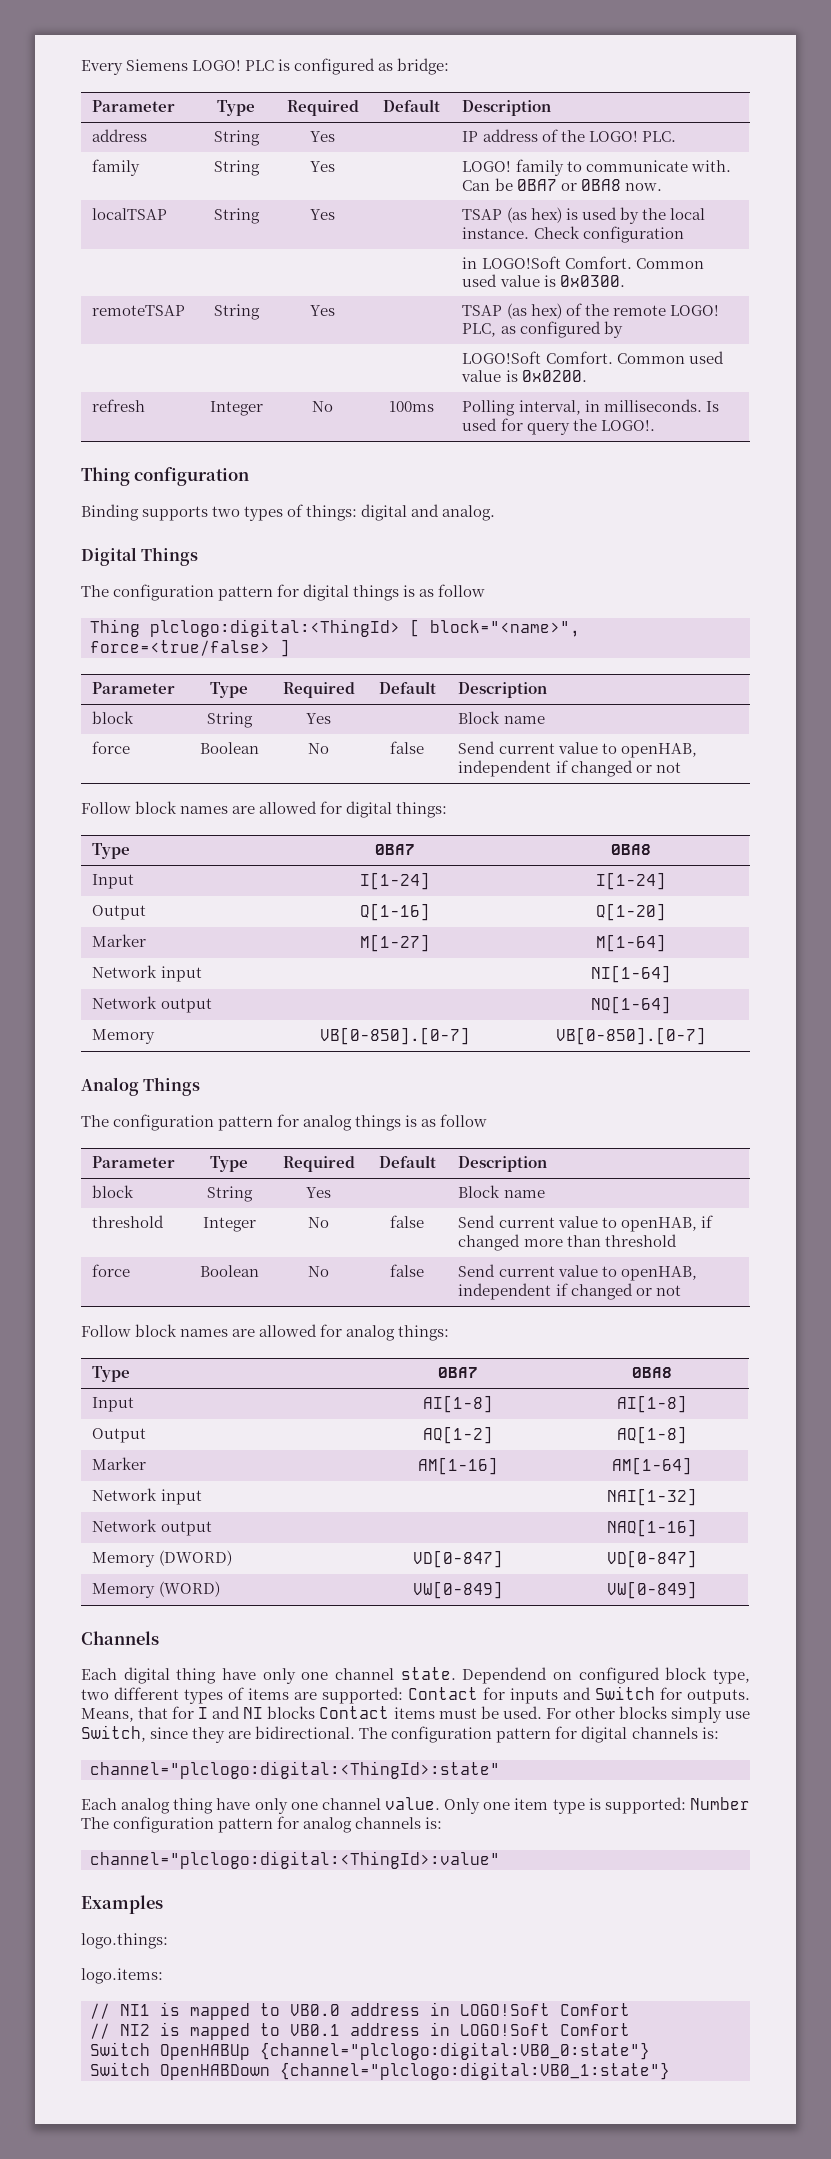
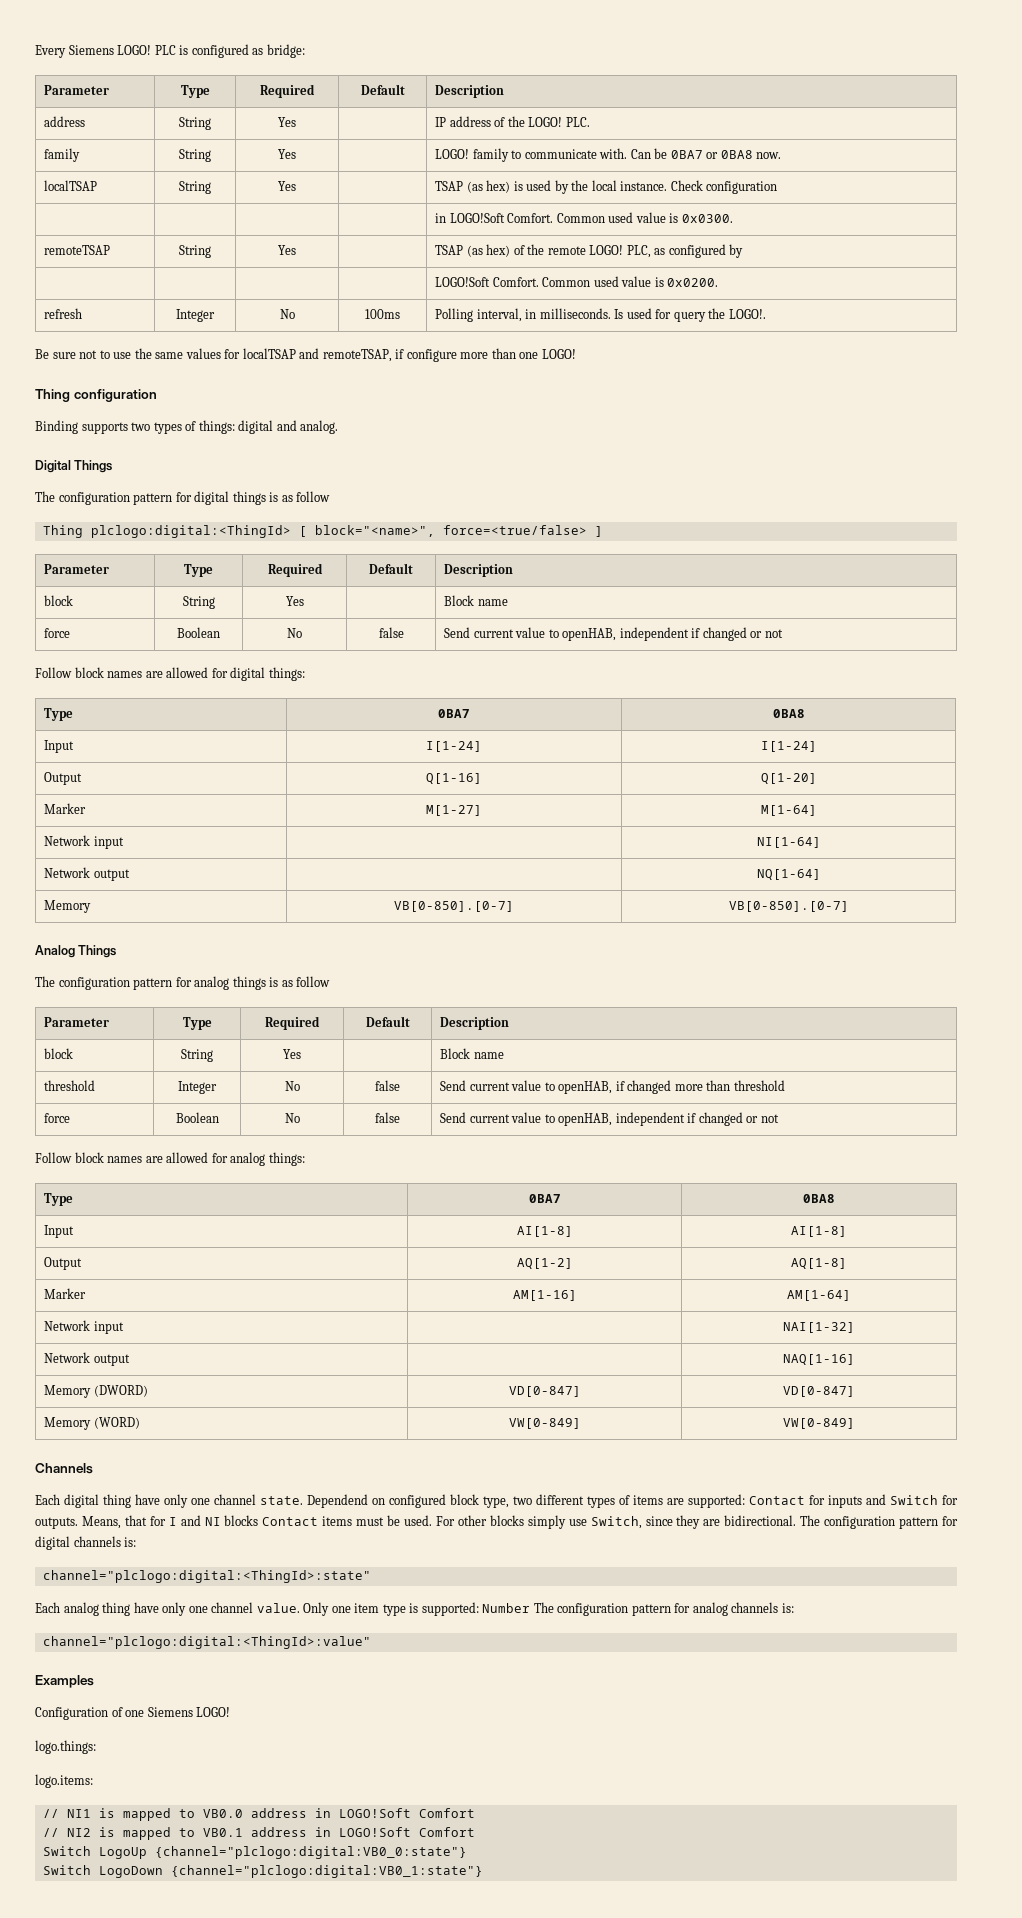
+ Be sure not to use the same values for localTSAP and remoteTSAP, if configure more than one LOGO!
+ Configuration of one Siemens LOGO!
- Switch OpenHABUp {channel="plclogo:digital:VB0_0:state"}
+ Switch LogoUp {channel="plclogo:digital:VB0_0:state"}
- Switch OpenHABDown {channel="plclogo:digital:VB0_1:state"}
+ Switch LogoDown {channel="plclogo:digital:VB0_1:state"}

